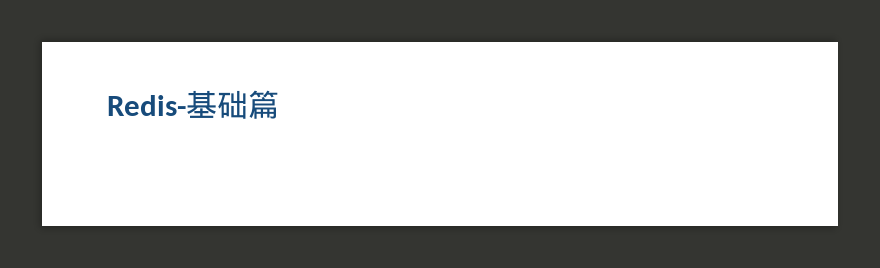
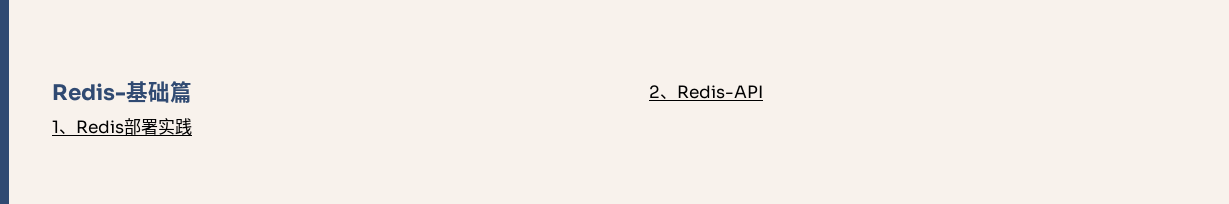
+ 1、Redis部署实践
+ 2、Redis-API

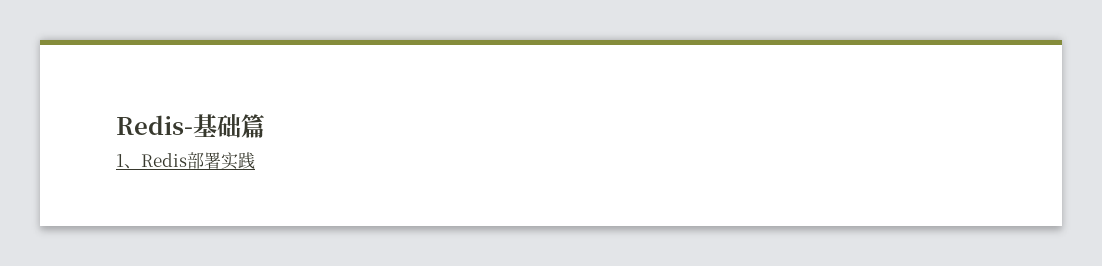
- 2、Redis-API

